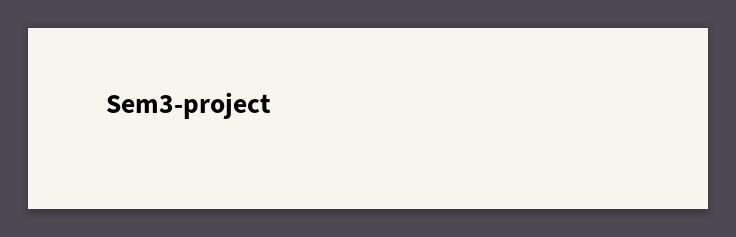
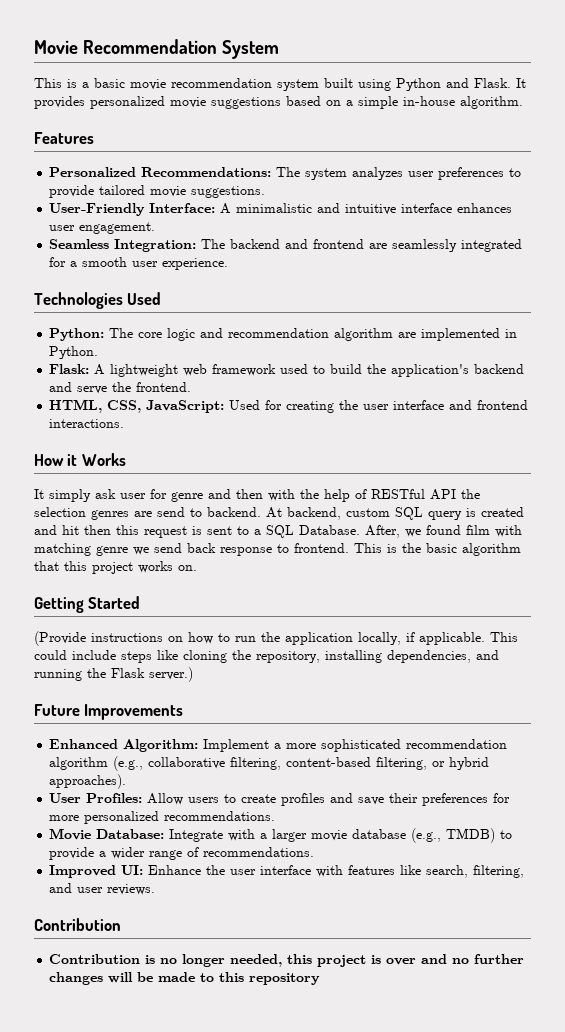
- Sem3-project
+ Movie Recommendation System
+ This is a basic movie recommendation system built using Python and Flask. It provides personalized movie suggestions based on a simple in-house algorithm.
+ Features
+ Personalized Recommendations: The system analyzes user preferences to provide tailored movie suggestions.
+ User-Friendly Interface: A minimalistic and intuitive interface enhances user engagement.
+ Seamless Integration: The backend and frontend are seamlessly integrated for a smooth user experience.
+ Technologies Used
+ Python: The core logic and recommendation algorithm are implemented in Python.
+ Flask: A lightweight web framework used to build the application's backend and serve the frontend.
+ HTML, CSS, JavaScript: Used for creating the user interface and frontend interactions.
+ How it Works
+ It simply ask user for genre and then with the help of RESTful API the selection genres are send to backend. At backend, custom SQL query is created and hit then this request is sent to a SQL Database. After, we found film with matching genre we send back response to frontend. This is the basic algorithm that this project works on.
+ Getting Started
+ (Provide instructions on how to run the application locally, if applicable. This could include steps like cloning the repository, installing dependencies, and running the Flask server.)
+ Future Improvements
+ Enhanced Algorithm: Implement a more sophisticated recommendation algorithm (e.g., collaborative filtering, content-based filtering, or hybrid approaches).
+ User Profiles: Allow users to create profiles and save their preferences for more personalized recommendations.
+ Movie Database: Integrate with a larger movie database (e.g., TMDB) to provide a wider range of recommendations.
+ Improved UI: Enhance the user interface with features like search, filtering, and user reviews.
+ Contribution
+ Contribution is no longer needed, this project is over and no further changes will be made to this repository

